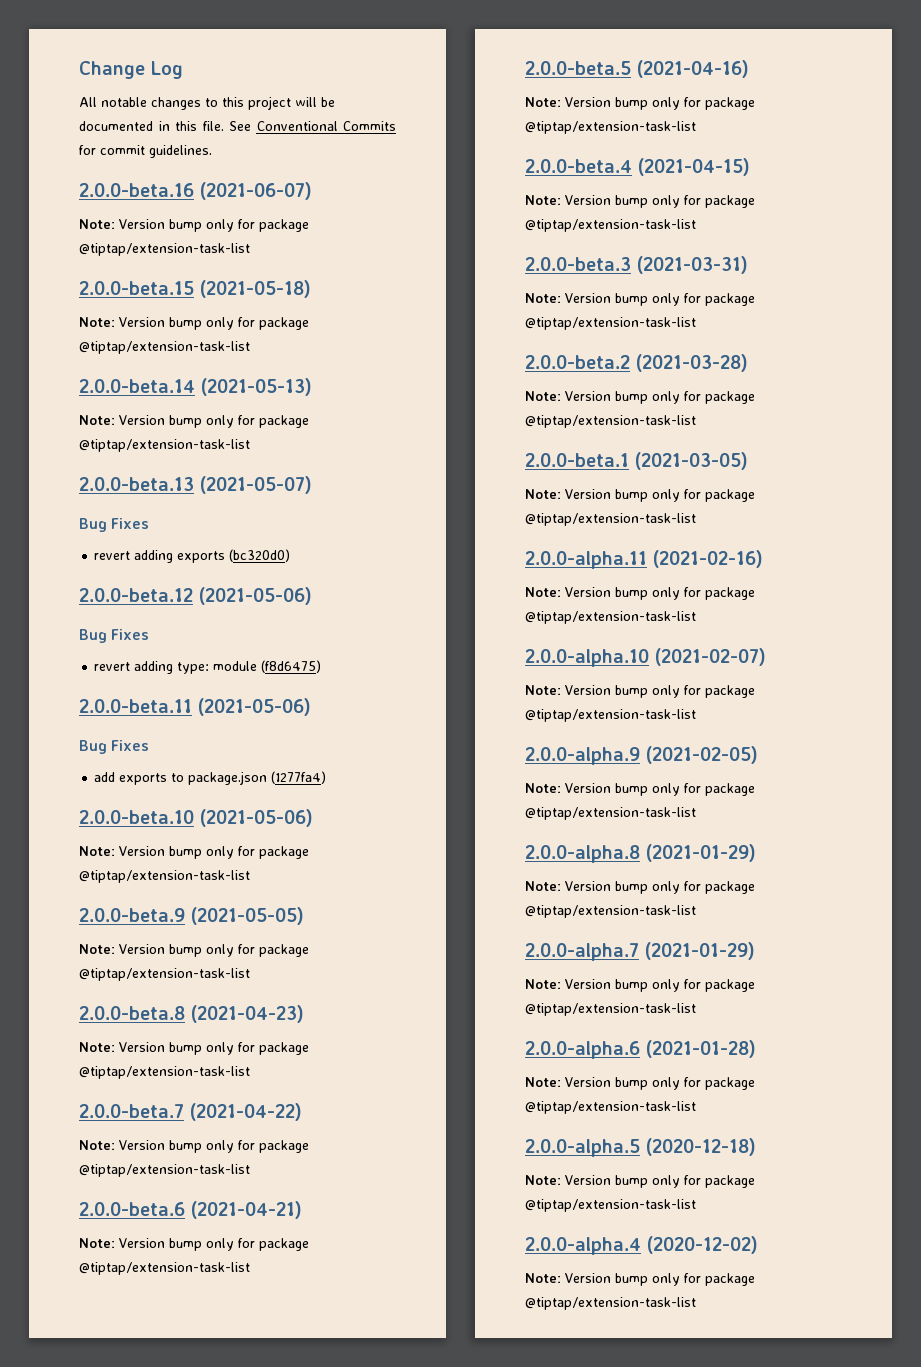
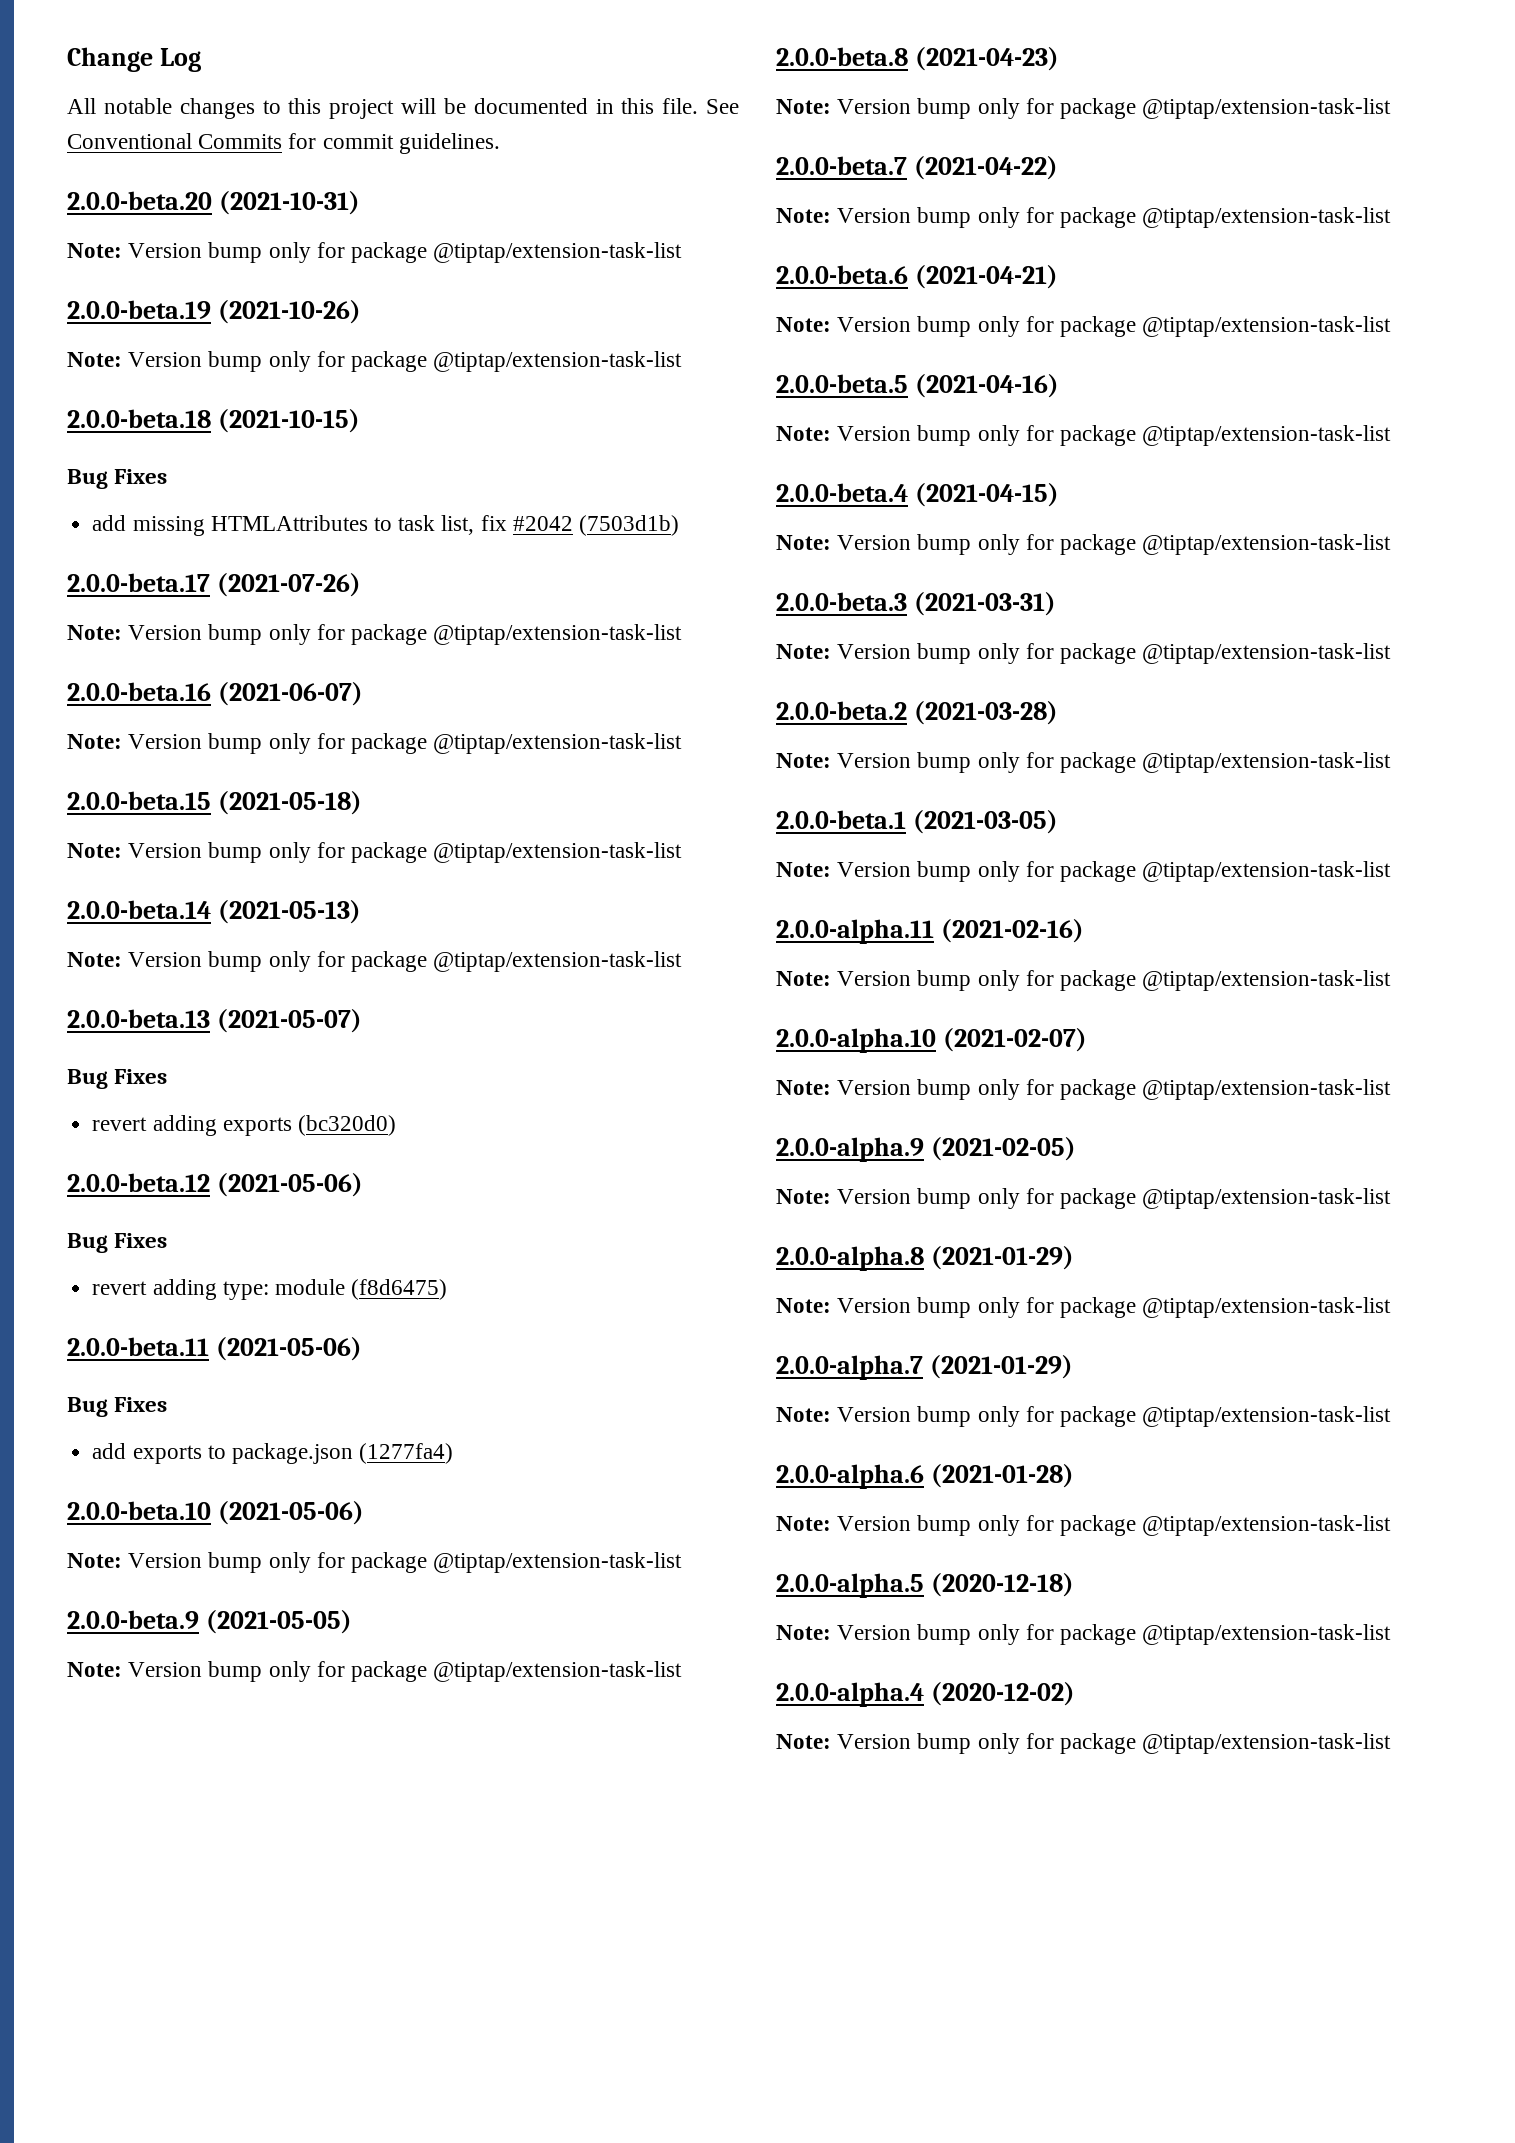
+ 2.0.0-beta.20 (2021-10-31)
+ Note: Version bump only for package @tiptap/extension-task-list
+ 2.0.0-beta.19 (2021-10-26)
+ Note: Version bump only for package @tiptap/extension-task-list
+ 2.0.0-beta.18 (2021-10-15)
+ Bug Fixes
+ add missing HTMLAttributes to task list, fix #2042 (7503d1b)
+ 2.0.0-beta.17 (2021-07-26)
+ Note: Version bump only for package @tiptap/extension-task-list

